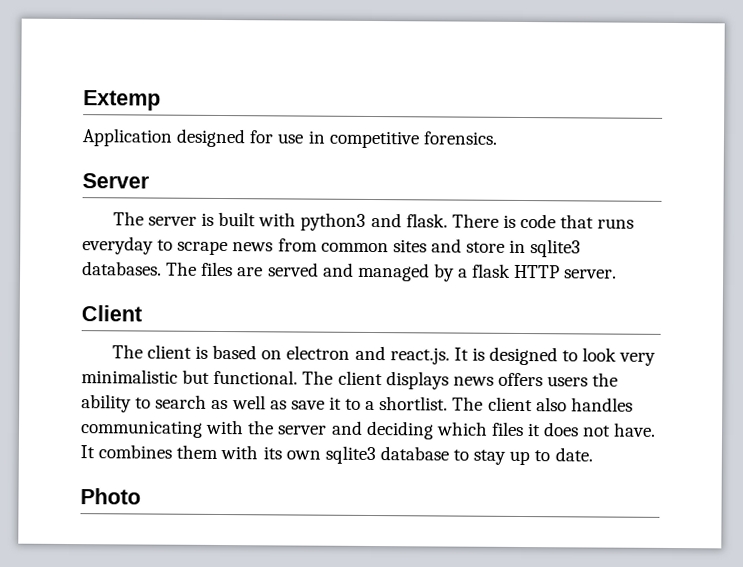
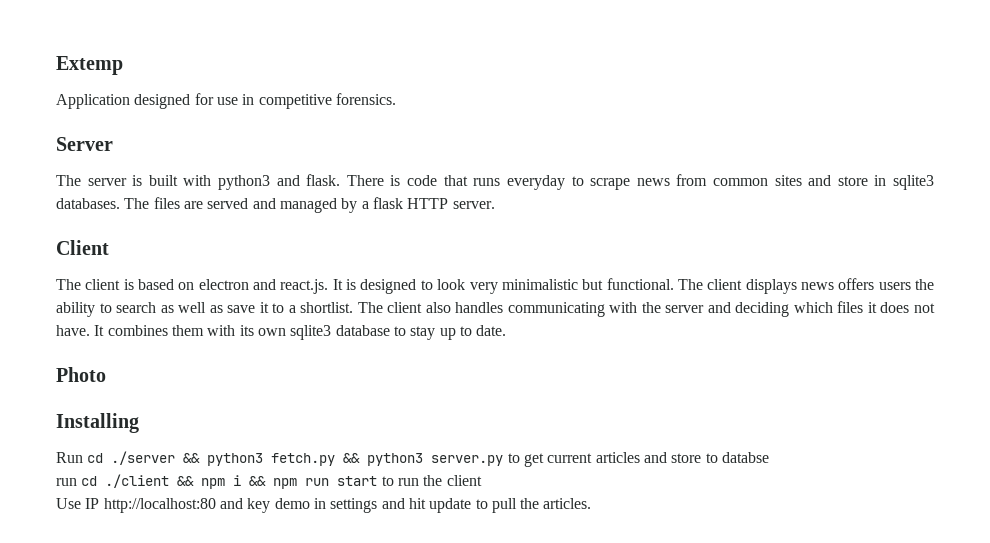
+ Installing
+ Run cd ./server && python3 fetch.py && python3 server.py to get current articles and store to databse
+ run cd ./client && npm i && npm run start to run the client
+ Use IP http://localhost:80 and key demo in settings and hit update to pull the articles.

